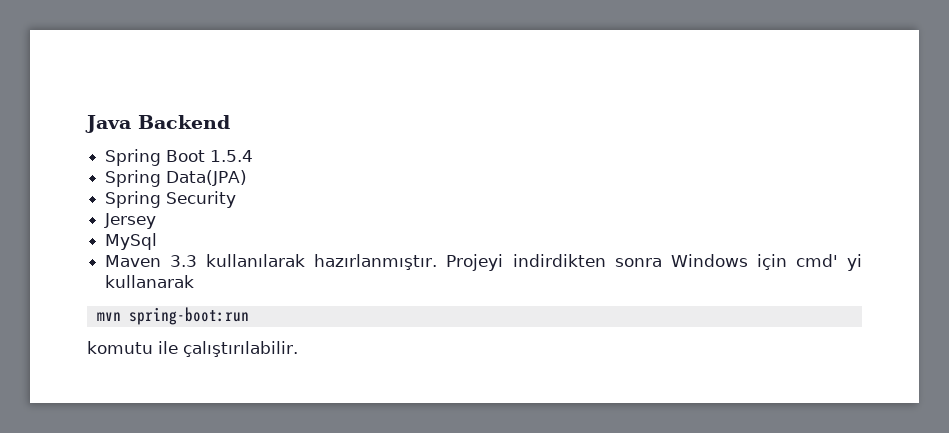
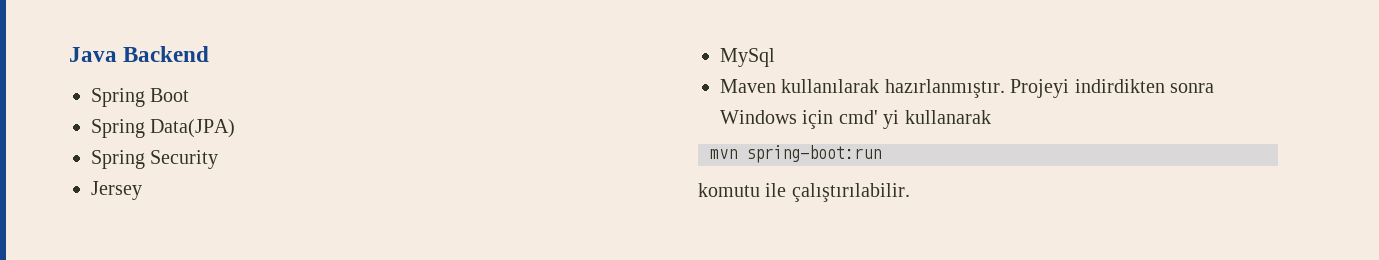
- Spring Boot 1.5.4
+ Spring Boot
- Maven 3.3 kullanılarak hazırlanmıştır.
+ Maven kullanılarak hazırlanmıştır.

